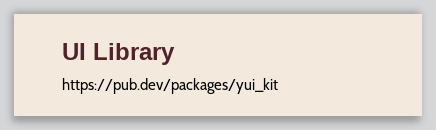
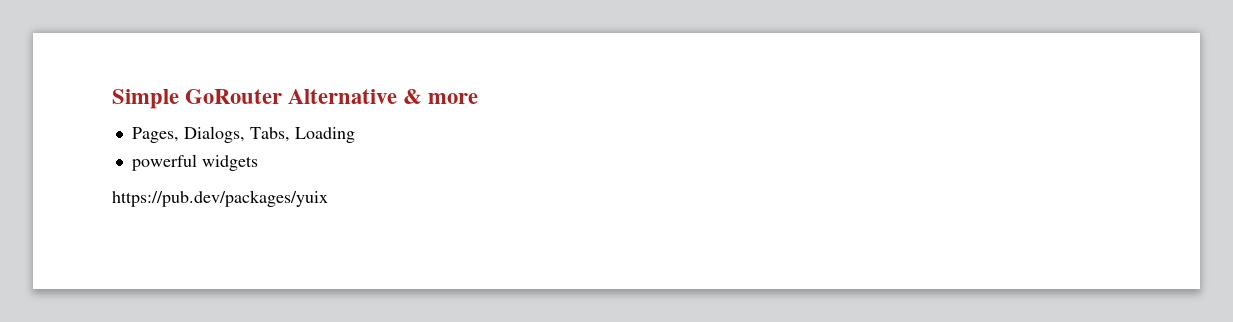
- UI Library
- https://pub.dev/packages/yui_kit
+ Simple GoRouter Alternative & more
+ Pages, Dialogs, Tabs, Loading
+ powerful widgets
+ https://pub.dev/packages/yuix

